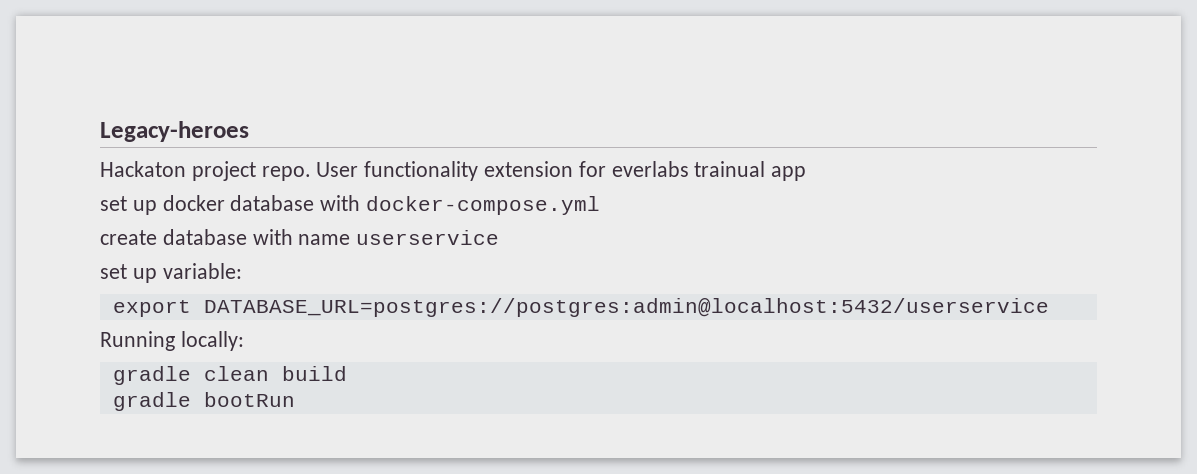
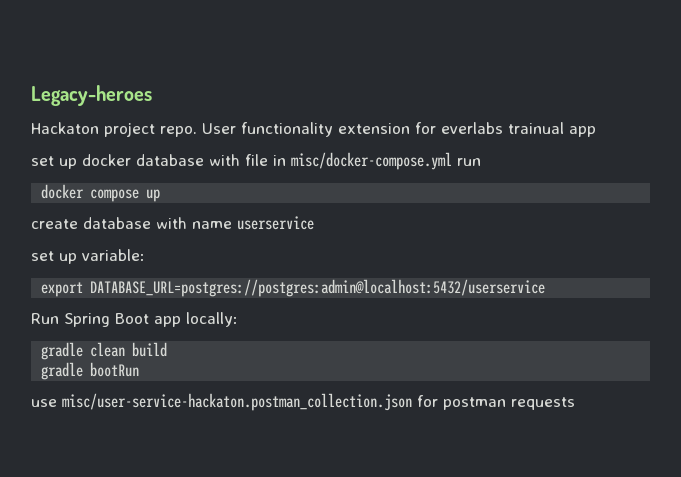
- set up docker database with docker-compose.yml
+ set up docker database with file in misc/docker-compose.yml run
+ docker compose up
- Running locally:
+ Run Spring Boot app locally:
+ use misc/user-service-hackaton.postman_collection.json for postman requests

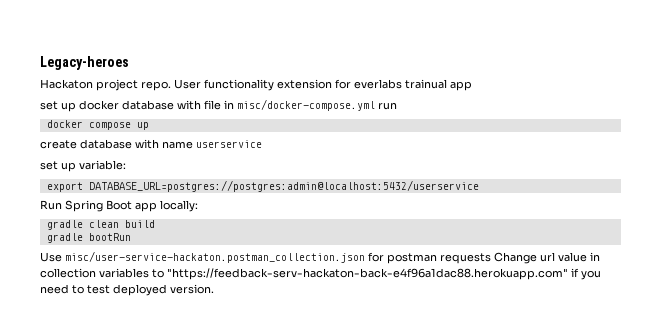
- use misc/user-service-hackaton.postman_collection.json for postman requests
+ Use misc/user-service-hackaton.postman_collection.json for postman requests Change url value in collection variables to "https://feedback-serv-hackaton-back-e4f96a1dac88.herokuapp.com" if you need to test deployed version.

